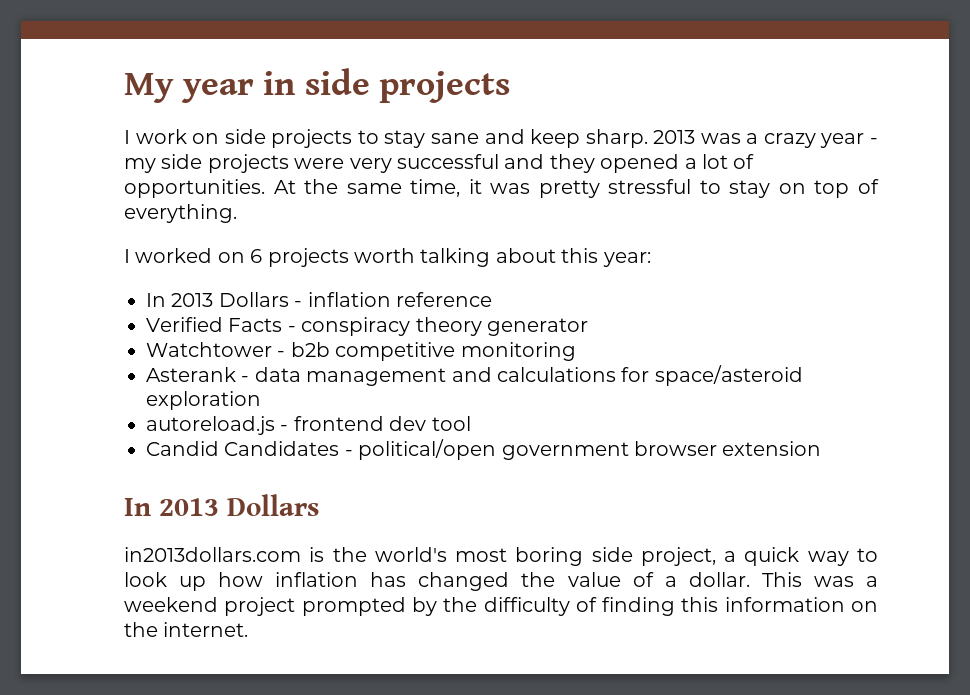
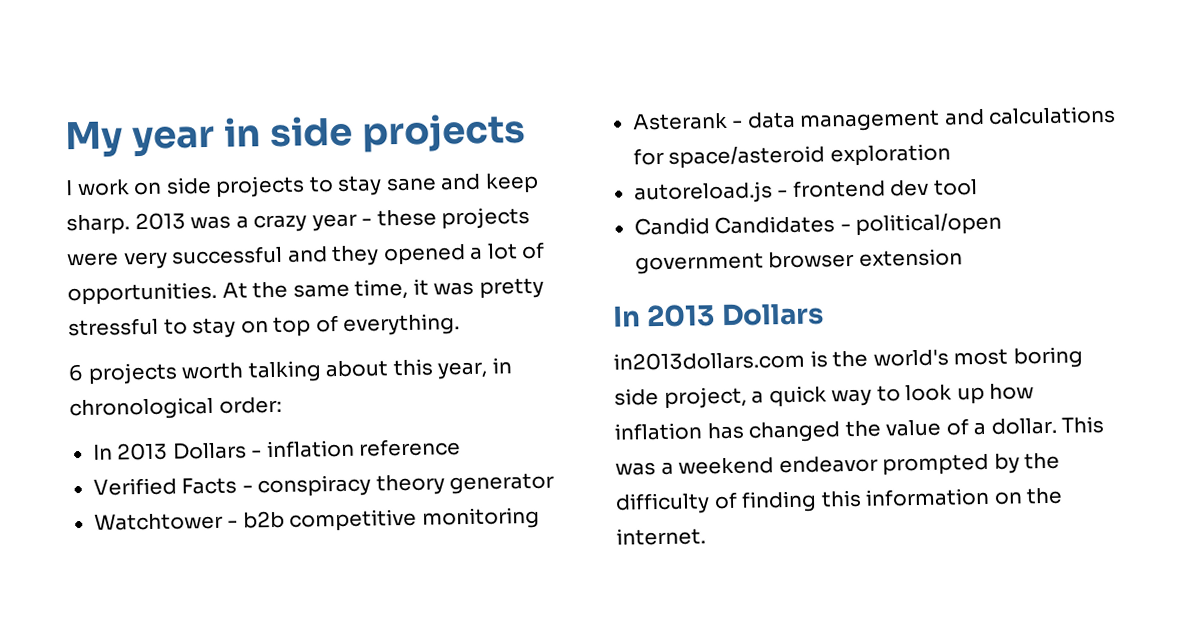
- 2013 was a crazy year - my side projects were very successful and they opened a lot of opportunities.
+ 2013 was a crazy year - these projects were very successful and they opened a lot of opportunities.
- I worked on 6 projects worth talking about this year:
+ 6 projects worth talking about this year, in chronological order:
- This was a weekend project prompted by the difficulty of finding this information on the internet.
+ This was a weekend endeavor prompted by the difficulty of finding this information on the internet.

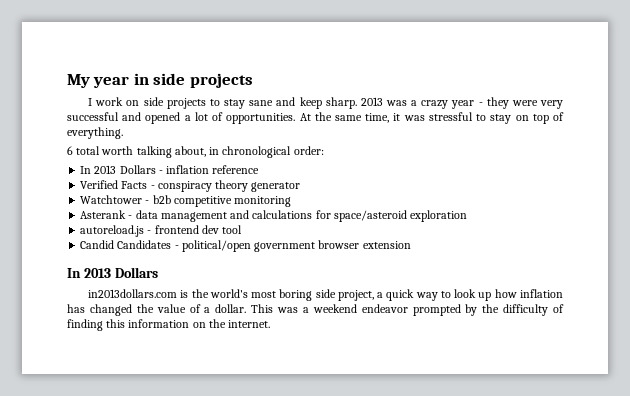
- 2013 was a crazy year - these projects were very successful and they opened a lot of opportunities.
+ 2013 was a crazy year - they were very successful and opened a lot of opportunities.
- At the same time, it was pretty stressful to stay on top of everything.
+ At the same time, it was stressful to stay on top of everything.
- 6 projects worth talking about this year, in chronological order:
+ 6 total worth talking about, in chronological order:

